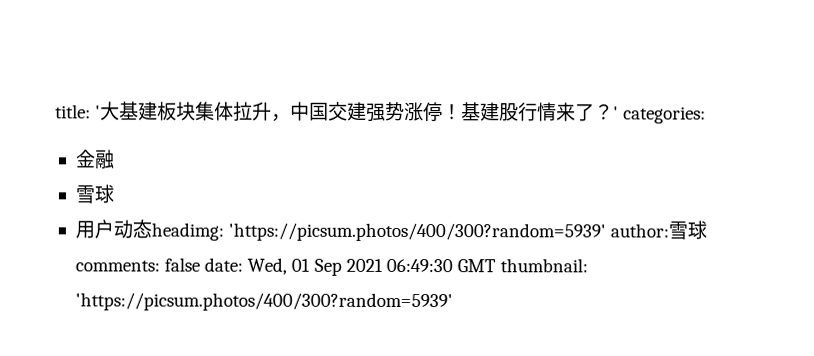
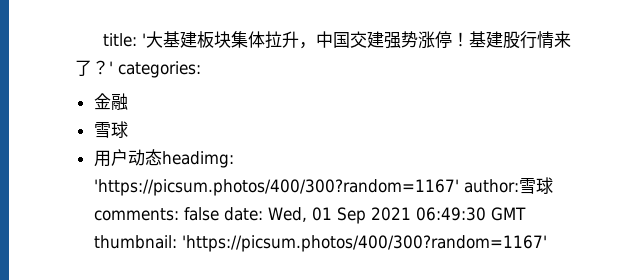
- 用户动态headimg: 'https://picsum.photos/400/300?random=5939' author:雪球comments: false date: Wed, 01 Sep 2021 06:49:30 GMT thumbnail: 'https://picsum.photos/400/300?random=5939'
+ 用户动态headimg: 'https://picsum.photos/400/300?random=1167' author:雪球comments: false date: Wed, 01 Sep 2021 06:49:30 GMT thumbnail: 'https://picsum.photos/400/300?random=1167'

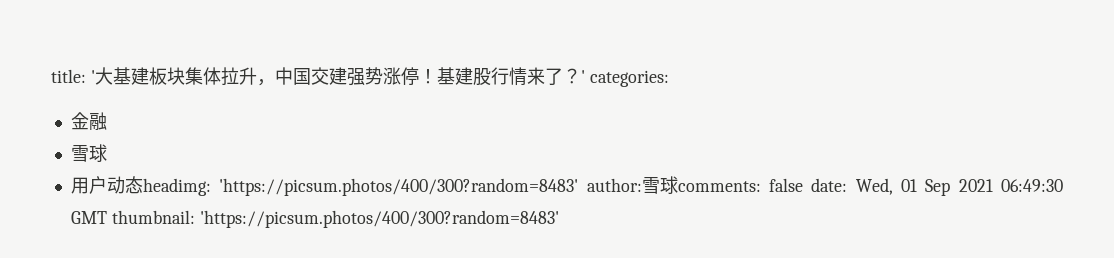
- 用户动态headimg: 'https://picsum.photos/400/300?random=1167' author:雪球comments: false date: Wed, 01 Sep 2021 06:49:30 GMT thumbnail: 'https://picsum.photos/400/300?random=1167'
+ 用户动态headimg: 'https://picsum.photos/400/300?random=8483' author:雪球comments: false date: Wed, 01 Sep 2021 06:49:30 GMT thumbnail: 'https://picsum.photos/400/300?random=8483'

